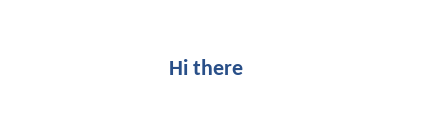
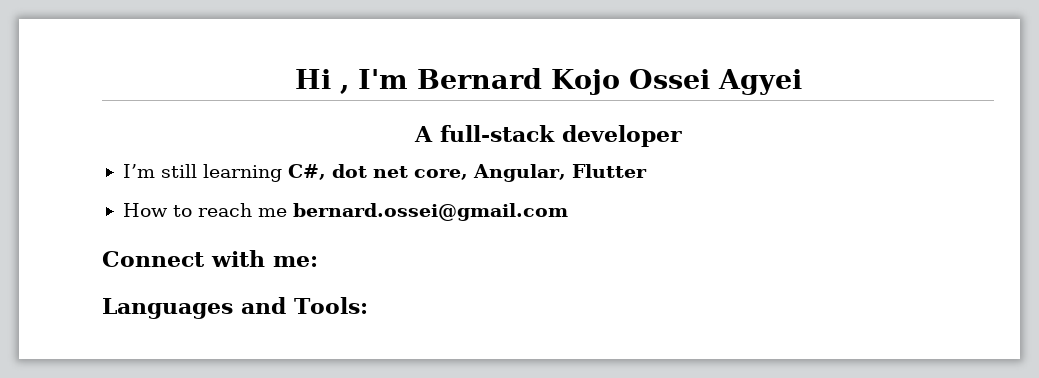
- Hi there
+ Hi , I'm Bernard Kojo Ossei Agyei
+ A full-stack developer
+ I’m still learning C#, dot net core, Angular, Flutter
+ How to reach me bernard.ossei@gmail.com
+ Connect with me:
+ Languages and Tools:

